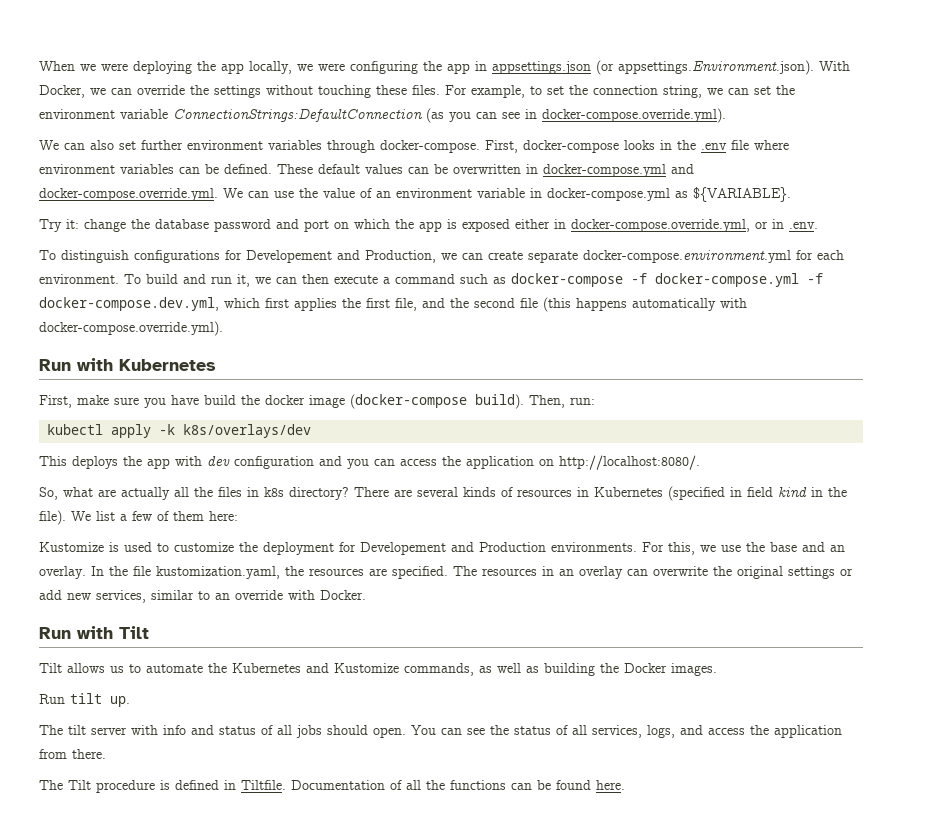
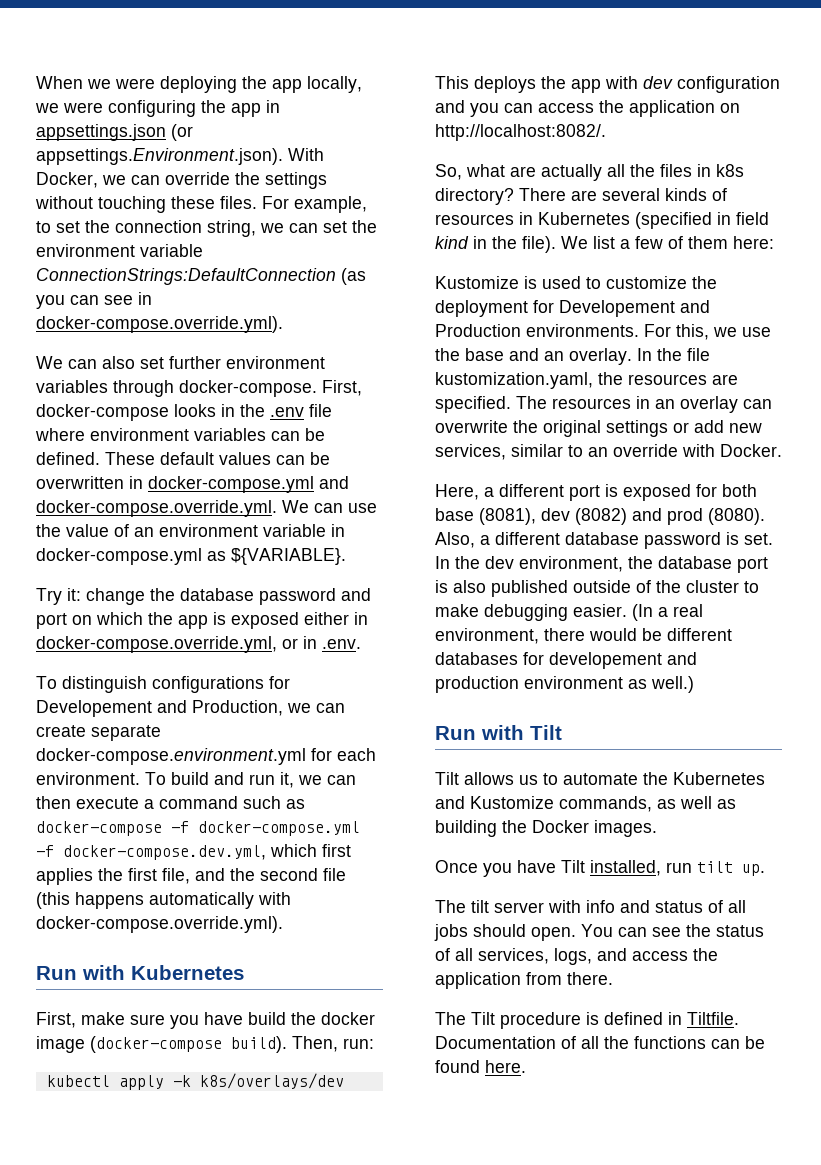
- This deploys the app with dev configuration and you can access the application on http://localhost:8080/.
+ This deploys the app with dev configuration and you can access the application on http://localhost:8082/.
+ Here, a different port is exposed for both base (8081), dev (8082) and prod (8080). Also, a different database password is set. In the dev environment, the database port is also published outside of the cluster to make debugging easier. (In a real environment, there would be different databases for developement and production environment as well.)
- Run tilt up.
+ Once you have Tilt installed, run tilt up.

